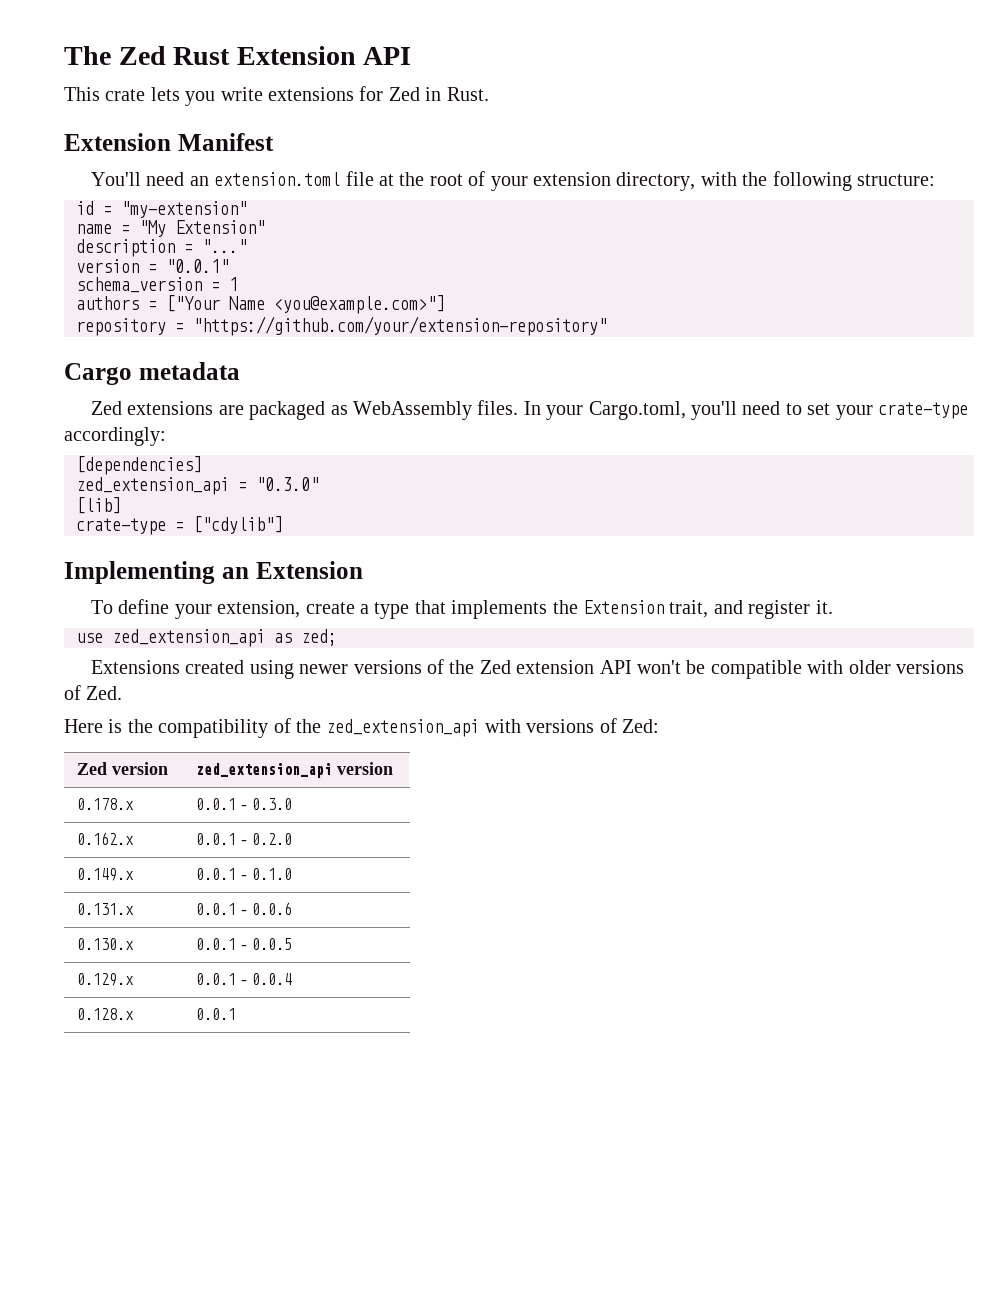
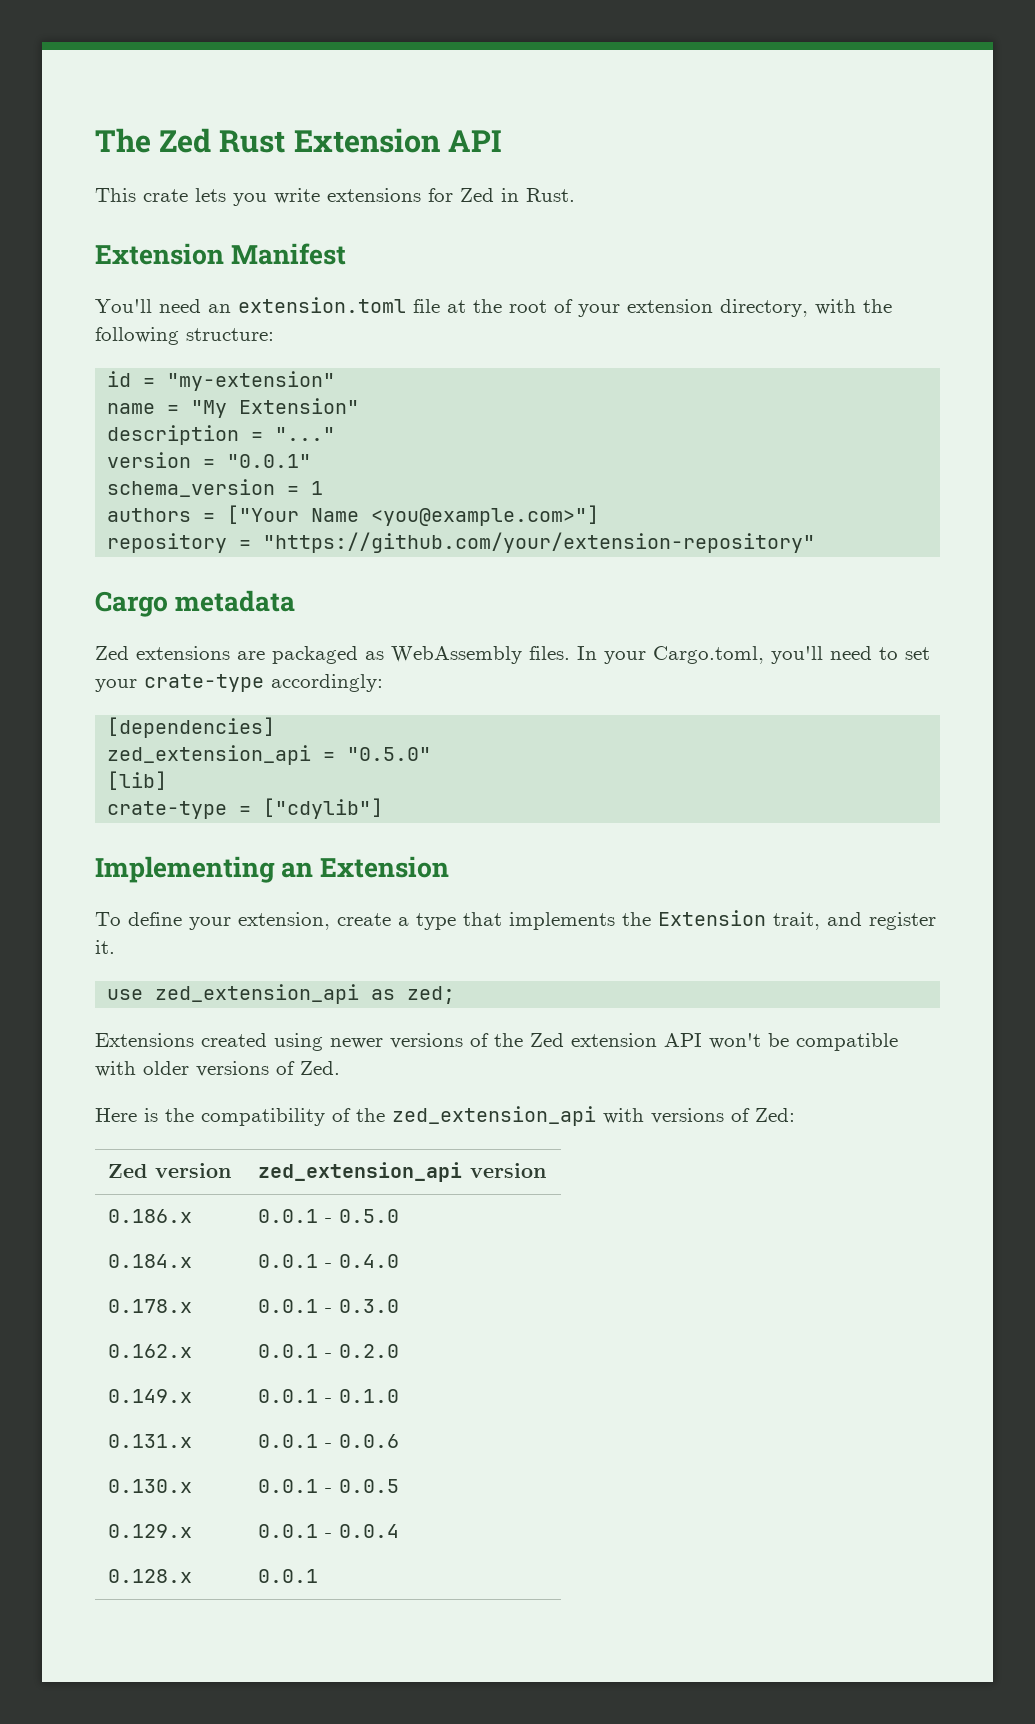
- zed_extension_api = "0.3.0"
+ zed_extension_api = "0.5.0"
+ 0.186.x | 0.0.1 - 0.5.0
+ 0.184.x | 0.0.1 - 0.4.0

